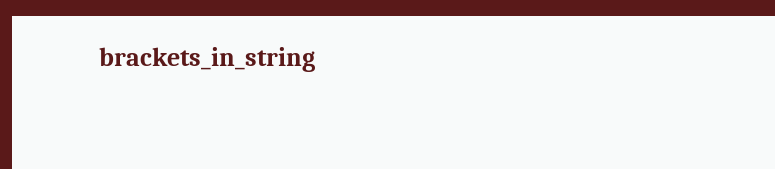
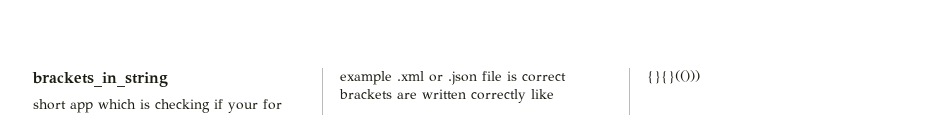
+ short app which is checking if your for example .xml or .json file is correct brackets are written correctly like {}{}(()))

